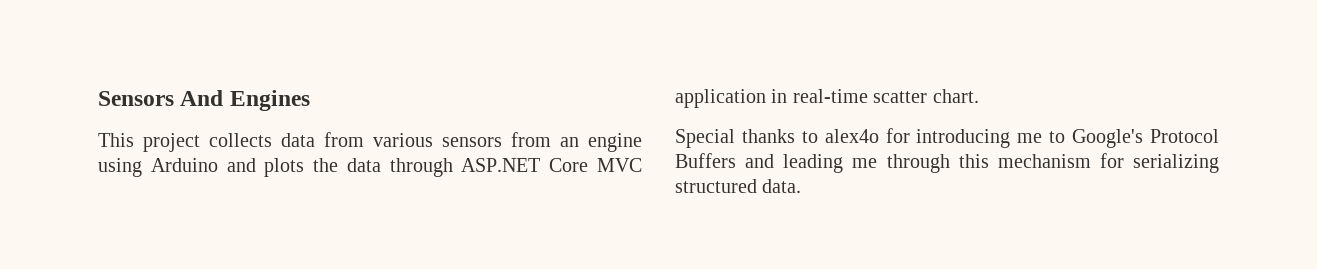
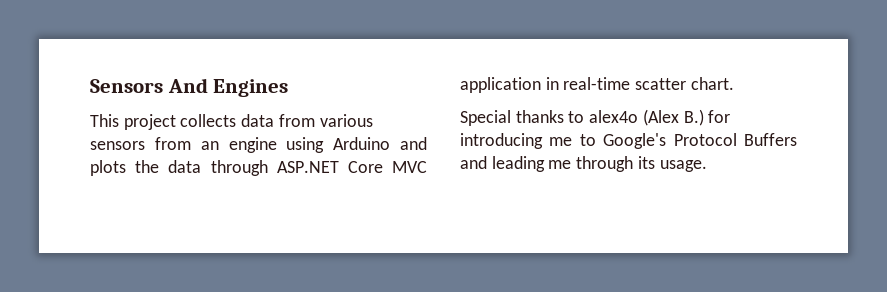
- Special thanks to alex4o for introducing me to Google's Protocol Buffers and leading me through this mechanism for serializing structured data.
+ Special thanks to alex4o (Alex B.) for introducing me to Google's Protocol Buffers and leading me through its usage.

